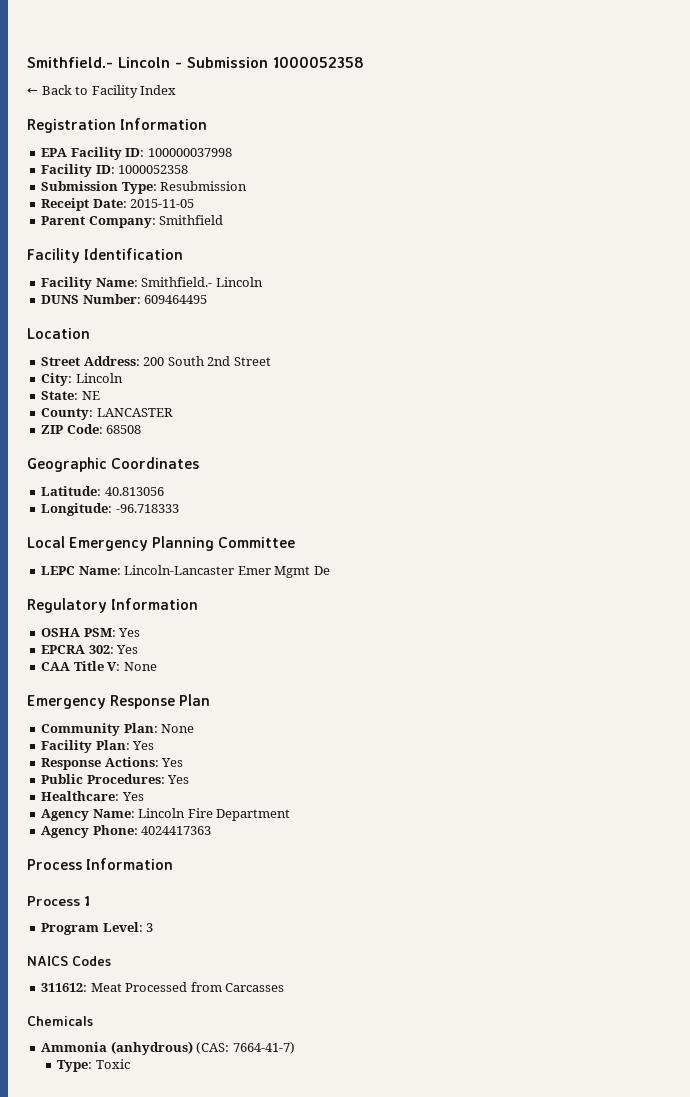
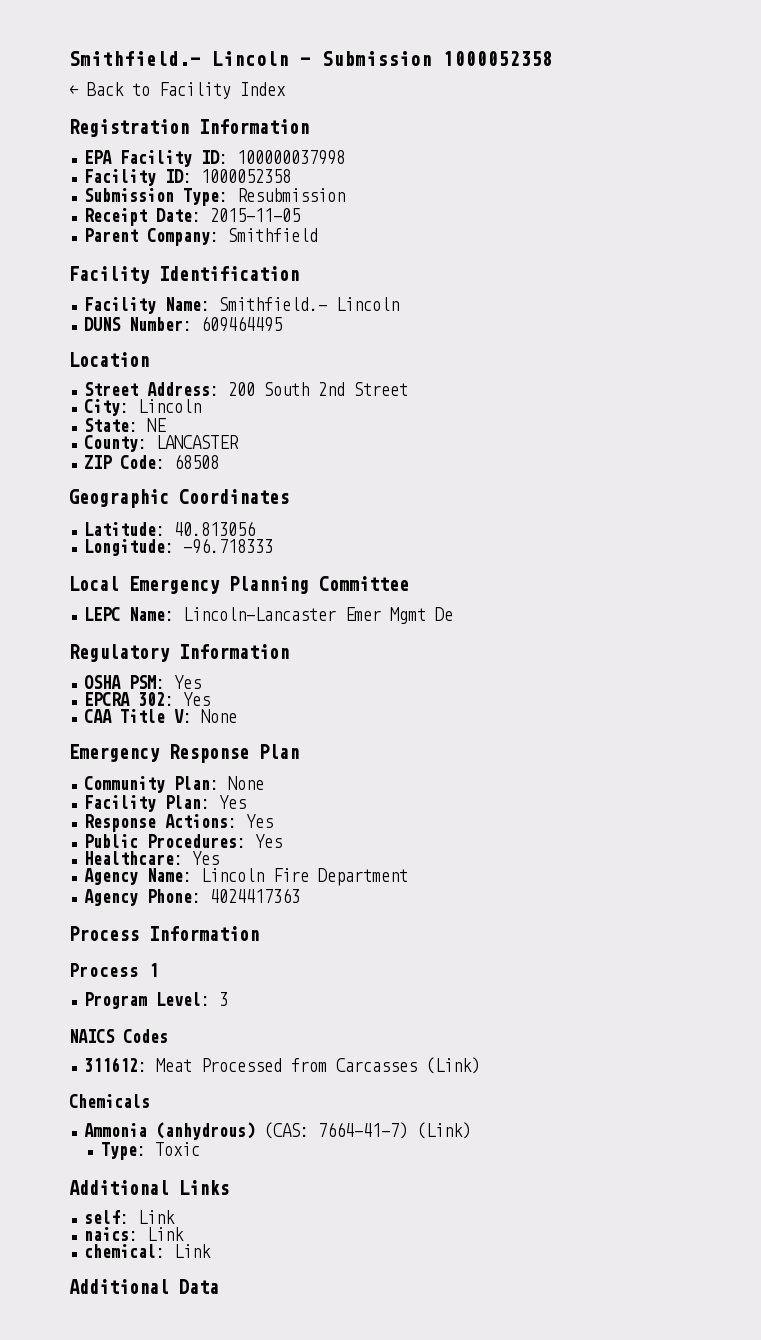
- 311612: Meat Processed from Carcasses
+ 311612: Meat Processed from Carcasses (Link)
- Ammonia (anhydrous) (CAS: 7664-41-7)
+ Ammonia (anhydrous) (CAS: 7664-41-7) (Link)
+ Additional Links
+ self: Link
+ naics: Link
+ chemical: Link
+ Additional Data

